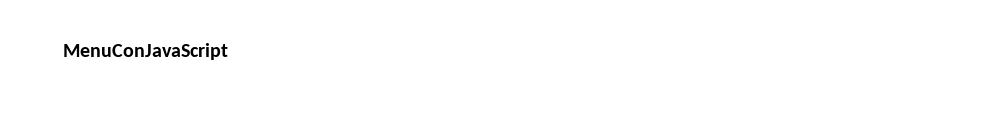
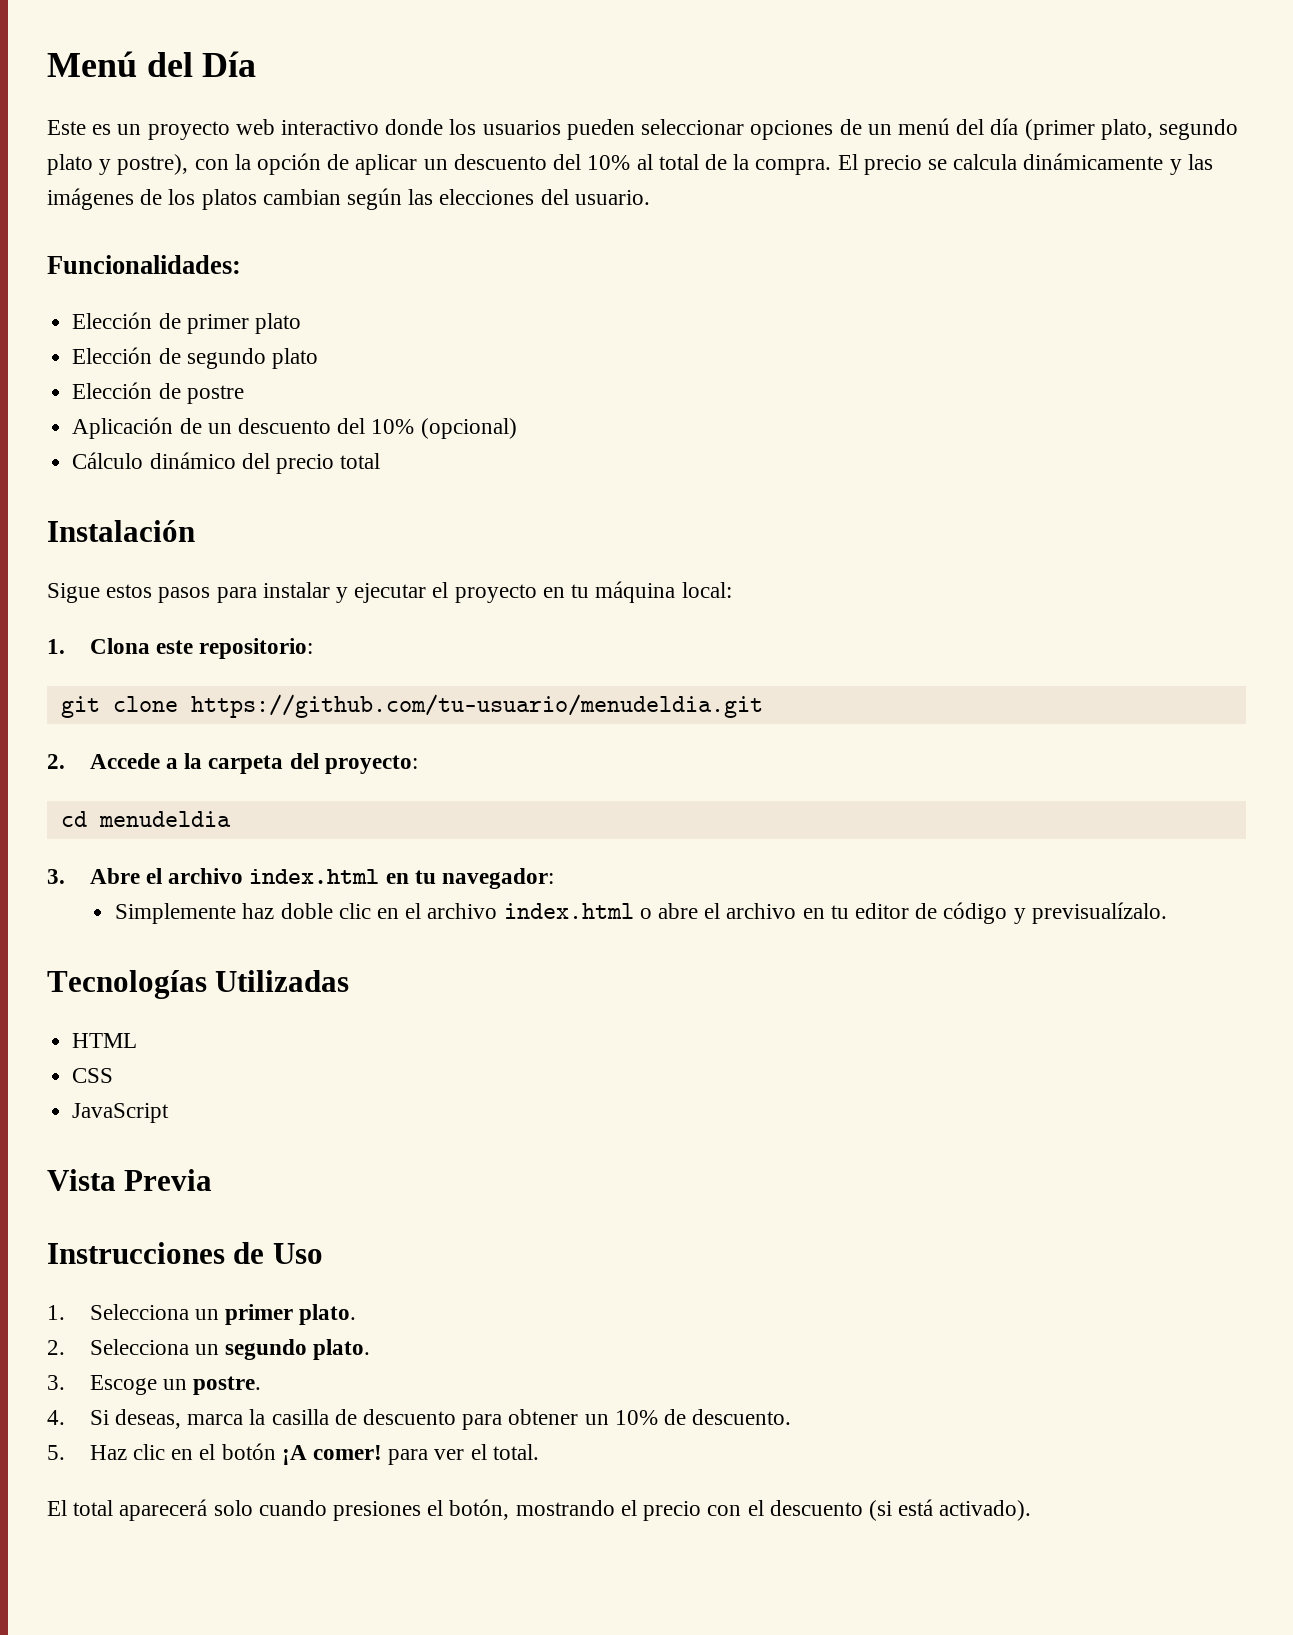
- MenuConJavaScript
+ Menú del Día
+ Este es un proyecto web interactivo donde los usuarios pueden seleccionar opciones de un menú del día (primer plato, segundo plato y postre), con la opción de aplicar un descuento del 10% al total de la compra. El precio se calcula dinámicamente y las imágenes de los platos cambian según las elecciones del usuario.
+ Funcionalidades:
+ Elección de primer plato
+ Elección de segundo plato
+ Elección de postre
+ Aplicación de un descuento del 10% (opcional)
+ Cálculo dinámico del precio total
+ Instalación
+ Sigue estos pasos para instalar y ejecutar el proyecto en tu máquina local:
+ 1. Clona este repositorio:
+ git clone https://github.com/tu-usuario/menudeldia.git
+ 2. Accede a la carpeta del proyecto:
+ cd menudeldia
+ 3. Abre el archivo index.html en tu navegador:
+ Simplemente haz doble clic en el archivo index.html o abre el archivo en tu editor de código y previsualízalo.
+ Tecnologías Utilizadas
+ HTML
+ CSS
+ JavaScript
+ Vista Previa
+ Instrucciones de Uso
+ 1. Selecciona un primer plato.
+ 2. Selecciona un segundo plato.
+ 3. Escoge un postre.
+ 4. Si deseas, marca la casilla de descuento para obtener un 10% de descuento.
+ 5. Haz clic en el botón ¡A comer! para ver el total.
+ El total aparecerá solo cuando presiones el botón, mostrando el precio con el descuento (si está activado).

